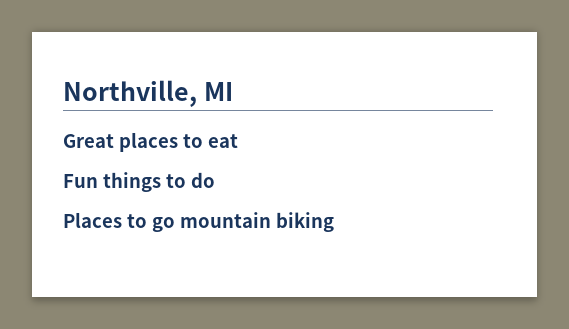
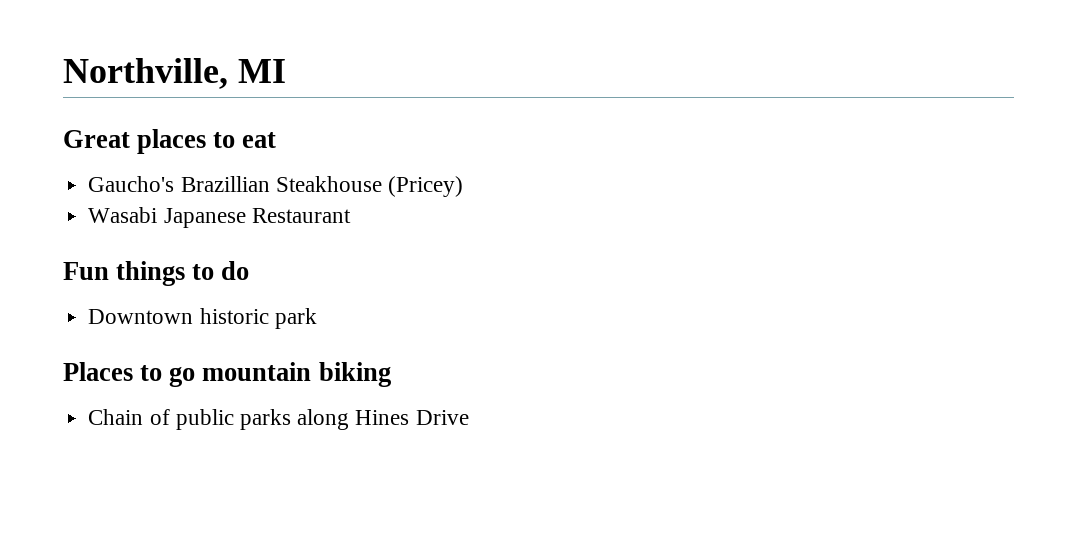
+ Gaucho's Brazillian Steakhouse (Pricey)
+ Wasabi Japanese Restaurant
+ Downtown historic park
+ Chain of public parks along Hines Drive

